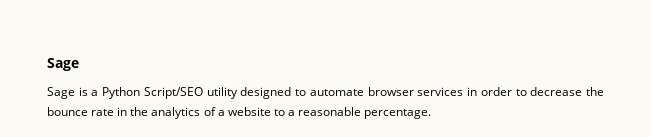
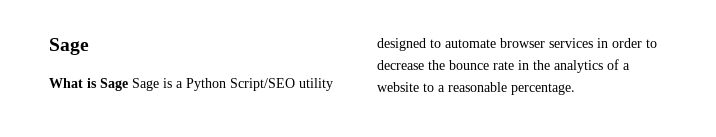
- Sage is a Python Script/SEO utility designed to automate browser services in order to decrease the bounce rate in the analytics of a website to a reasonable percentage.
+ What is Sage Sage is a Python Script/SEO utility designed to automate browser services in order to decrease the bounce rate in the analytics of a website to a reasonable percentage.

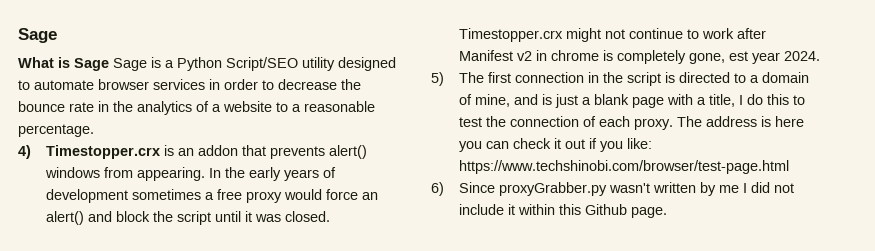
+ 4) Timestopper.crx is an addon that prevents alert() windows from appearing. In the early years of development sometimes a free proxy would force an alert() and block the script until it was closed. Timestopper.crx might not continue to work after Manifest v2 in chrome is completely gone, est year 2024.
+ 5) The first connection in the script is directed to a domain of mine, and is just a blank page with a title, I do this to test the connection of each proxy. The address is here you can check it out if you like: https://www.techshinobi.com/browser/test-page.html
+ 6) Since proxyGrabber.py wasn't written by me I did not include it within this Github page.

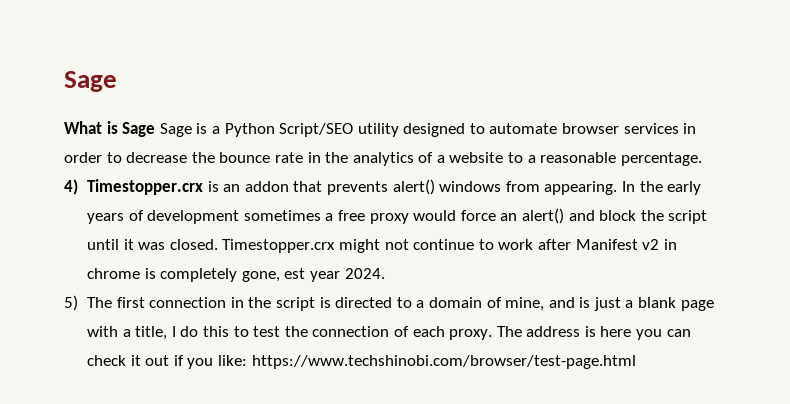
- 6) Since proxyGrabber.py wasn't written by me I did not include it within this Github page.

